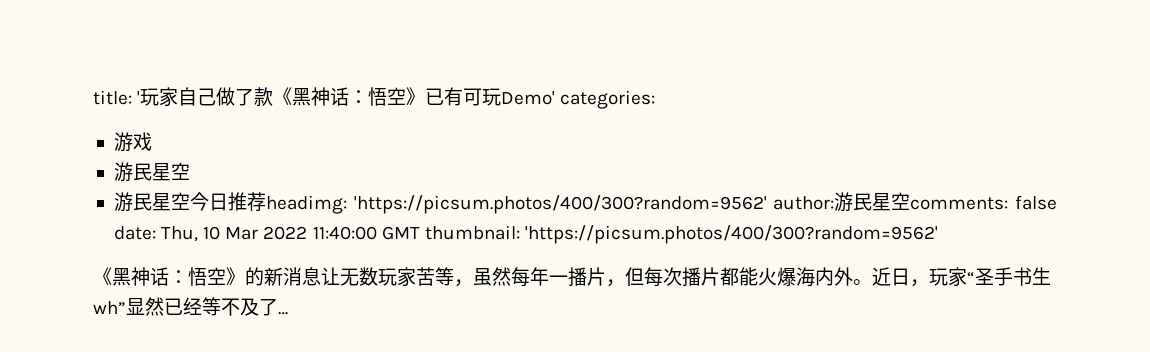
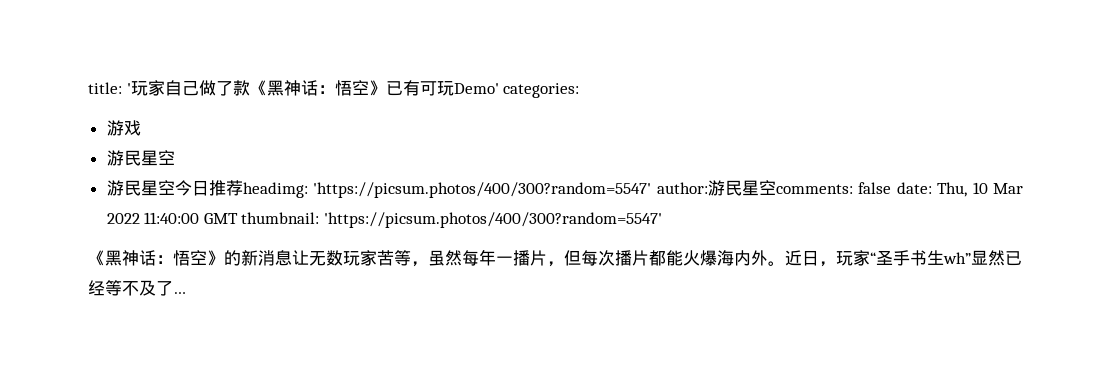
- 游民星空今日推荐headimg: 'https://picsum.photos/400/300?random=9562' author:游民星空comments: false date: Thu, 10 Mar 2022 11:40:00 GMT thumbnail: 'https://picsum.photos/400/300?random=9562'
+ 游民星空今日推荐headimg: 'https://picsum.photos/400/300?random=5547' author:游民星空comments: false date: Thu, 10 Mar 2022 11:40:00 GMT thumbnail: 'https://picsum.photos/400/300?random=5547'

